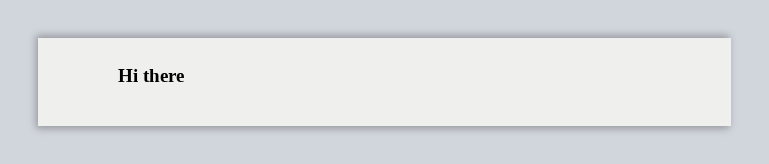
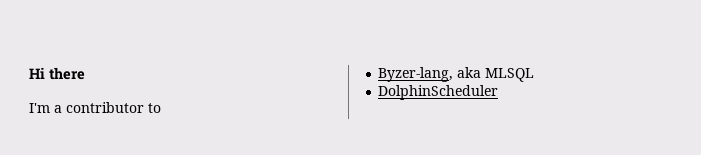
+ I'm a contributor to
+ Byzer-lang, aka MLSQL
+ DolphinScheduler

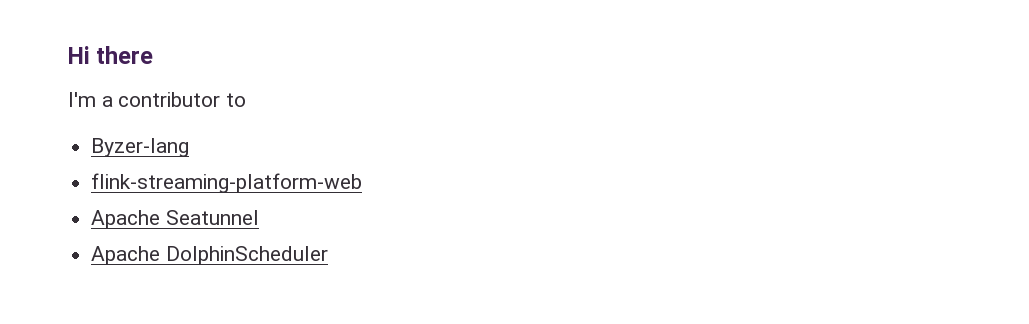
- Byzer-lang, aka MLSQL
- DolphinScheduler
+ Byzer-lang
+ flink-streaming-platform-web
+ Apache Seatunnel
+ Apache DolphinScheduler

